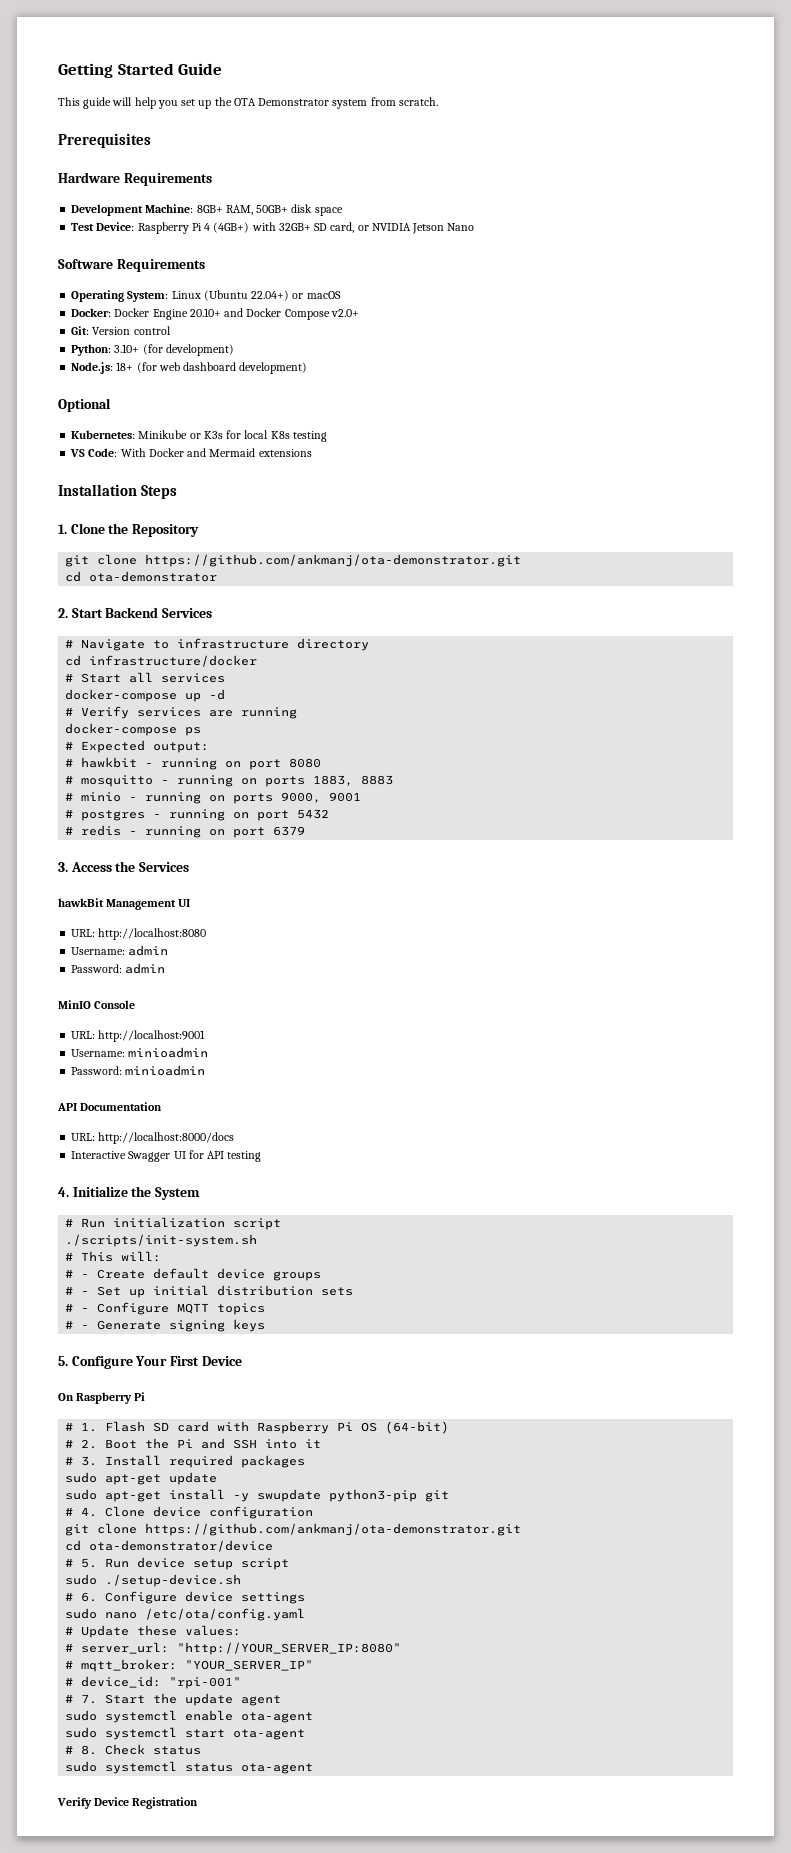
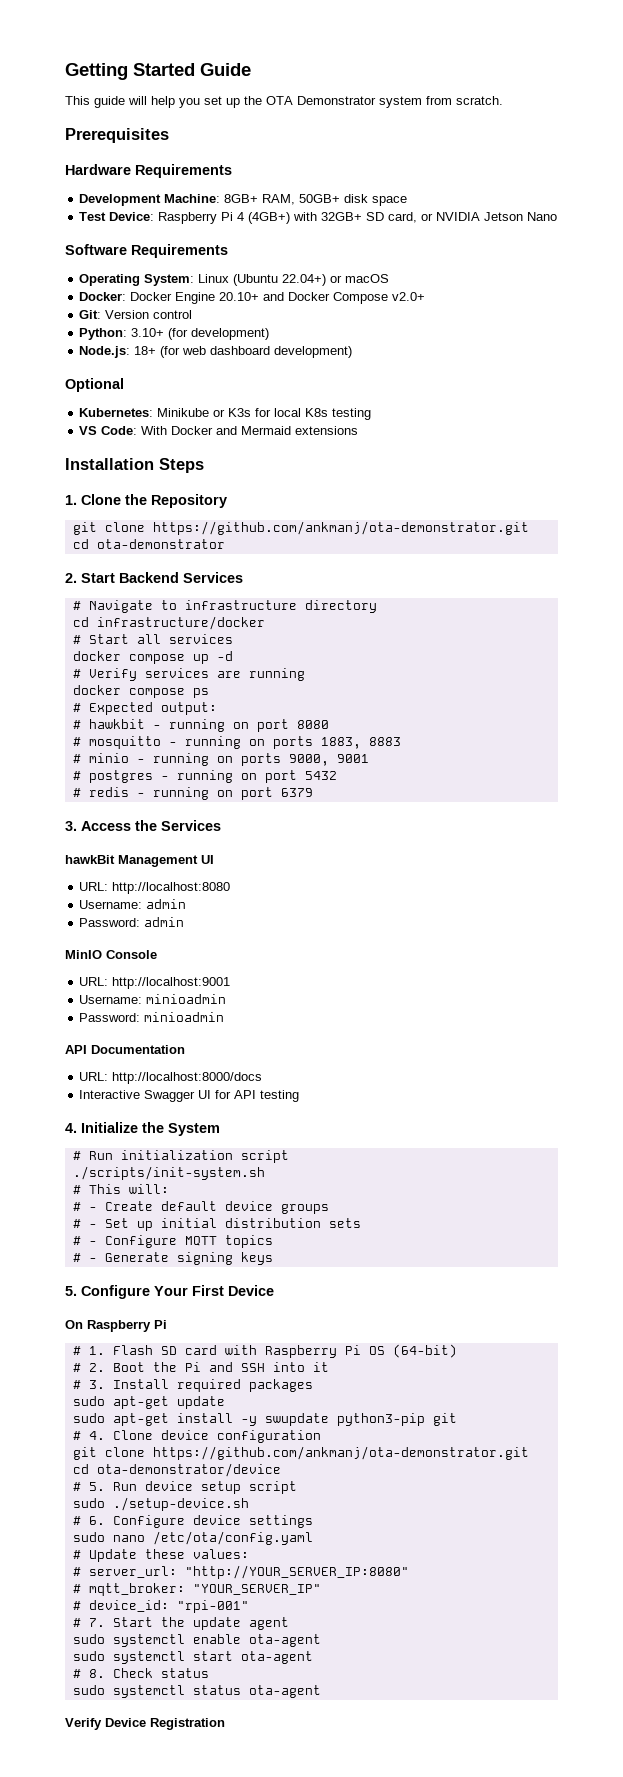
- docker-compose up -d
+ docker compose up -d
- docker-compose ps
+ docker compose ps

